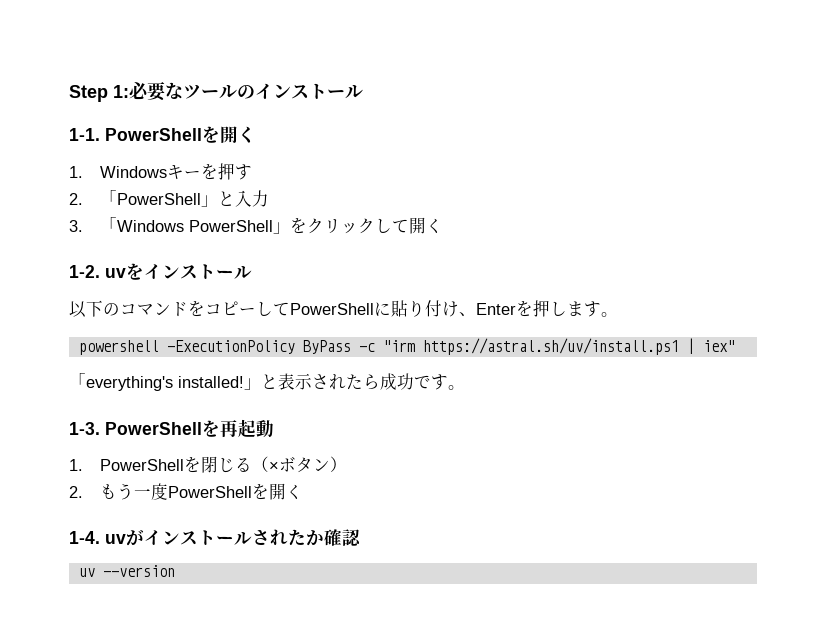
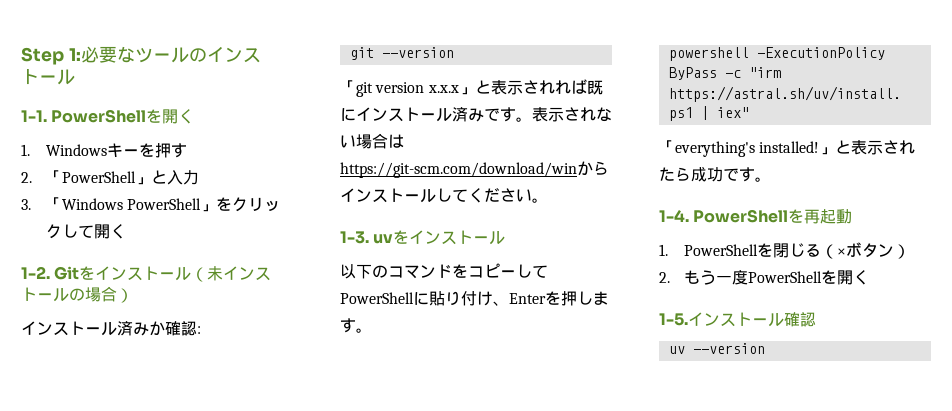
- 1-2. uvをインストール
+ 1-2. Gitをインストール（未インストールの場合）
+ インストール済みか確認:
+ git --version
+ 「git version x.x.x」と表示されれば既にインストール済みです。表示されない場合はhttps://git-scm.com/download/winからインストールしてください。
+ 1-3. uvをインストール
- 1-3.
+ 1-4.
- 1-4. uvがインストールされたか確認
+ 1-5.インストール確認

